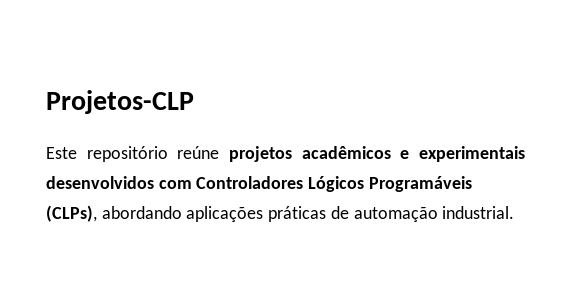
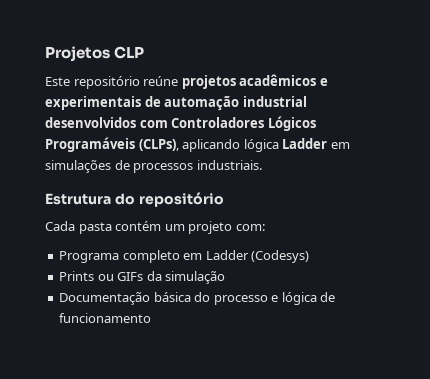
- Projetos-CLP
+ Projetos CLP
- Este repositório reúne projetos acadêmicos e experimentais desenvolvidos com Controladores Lógicos Programáveis (CLPs), abordando aplicações práticas de automação industrial.
+ Este repositório reúne projetos acadêmicos e experimentais de automação industrial desenvolvidos com Controladores Lógicos Programáveis (CLPs), aplicando lógica Ladder em simulações de processos industriais.
+ Estrutura do repositório
+ Cada pasta contém um projeto com:
+ Programa completo em Ladder (Codesys)
+ Prints ou GIFs da simulação
+ Documentação básica do processo e lógica de funcionamento

